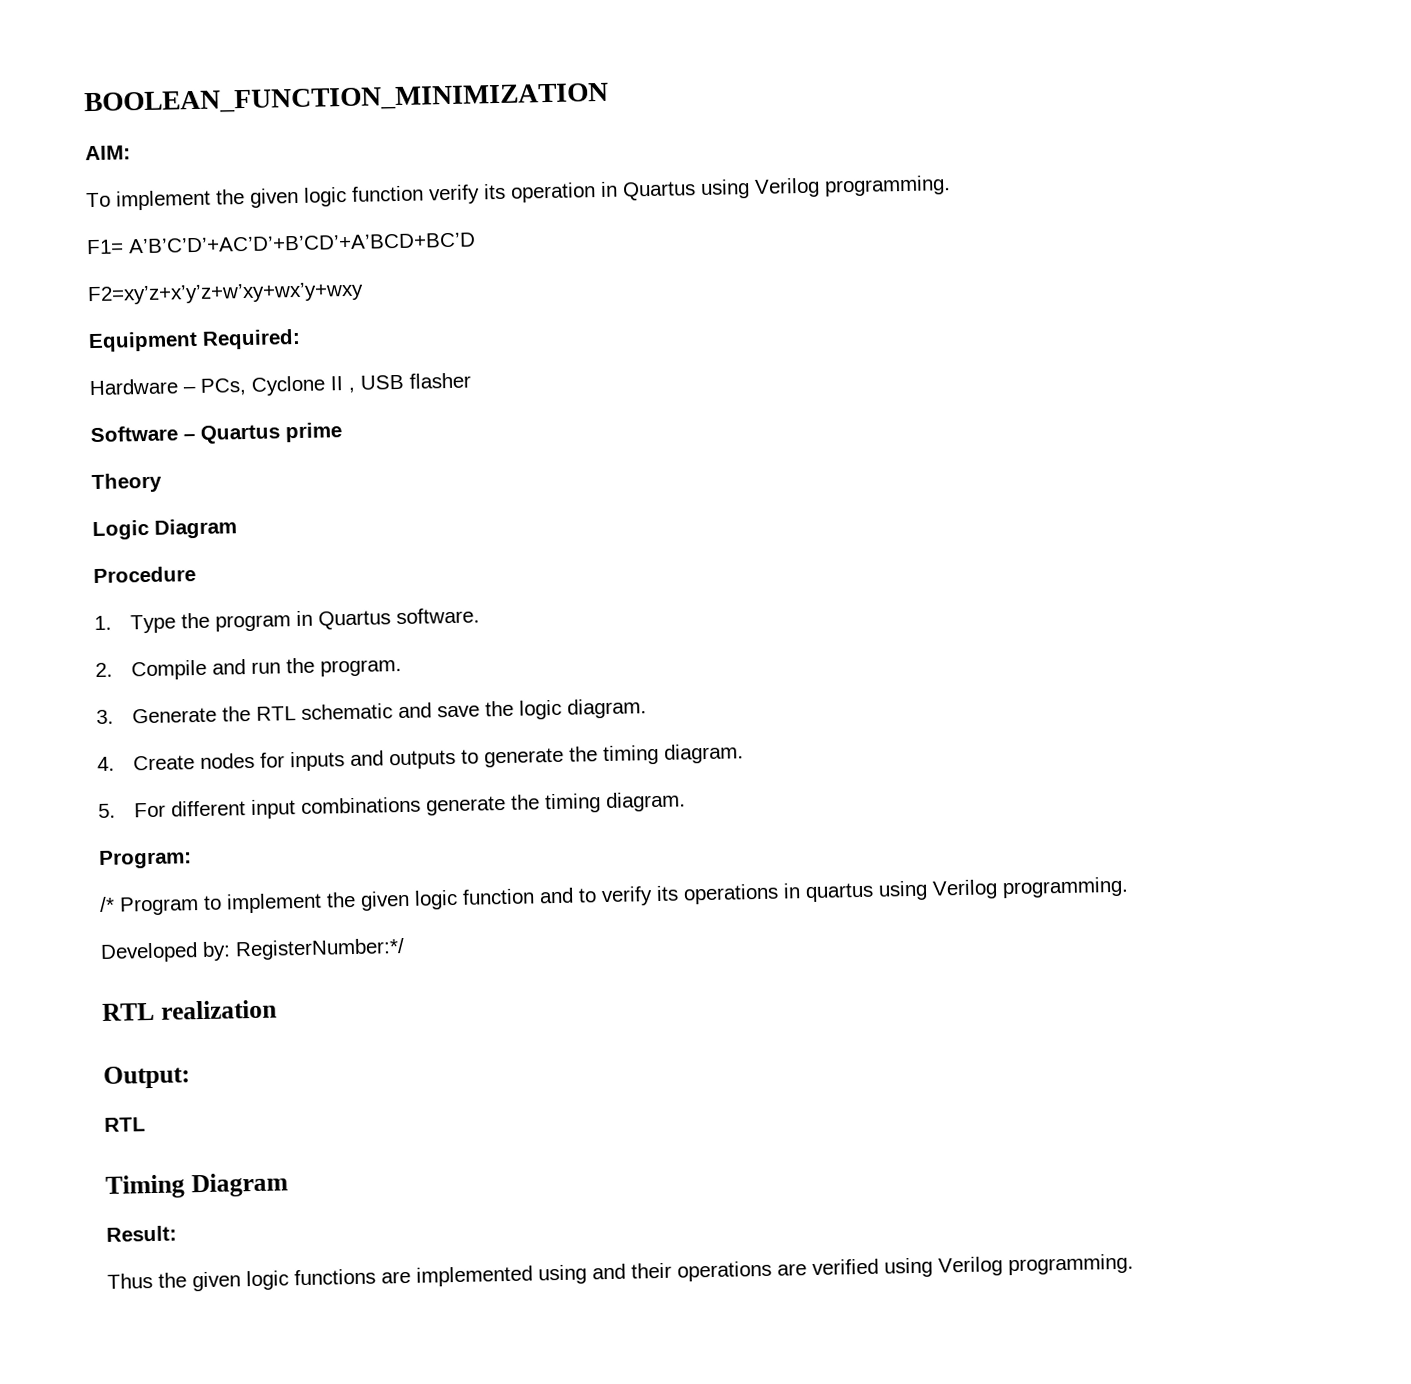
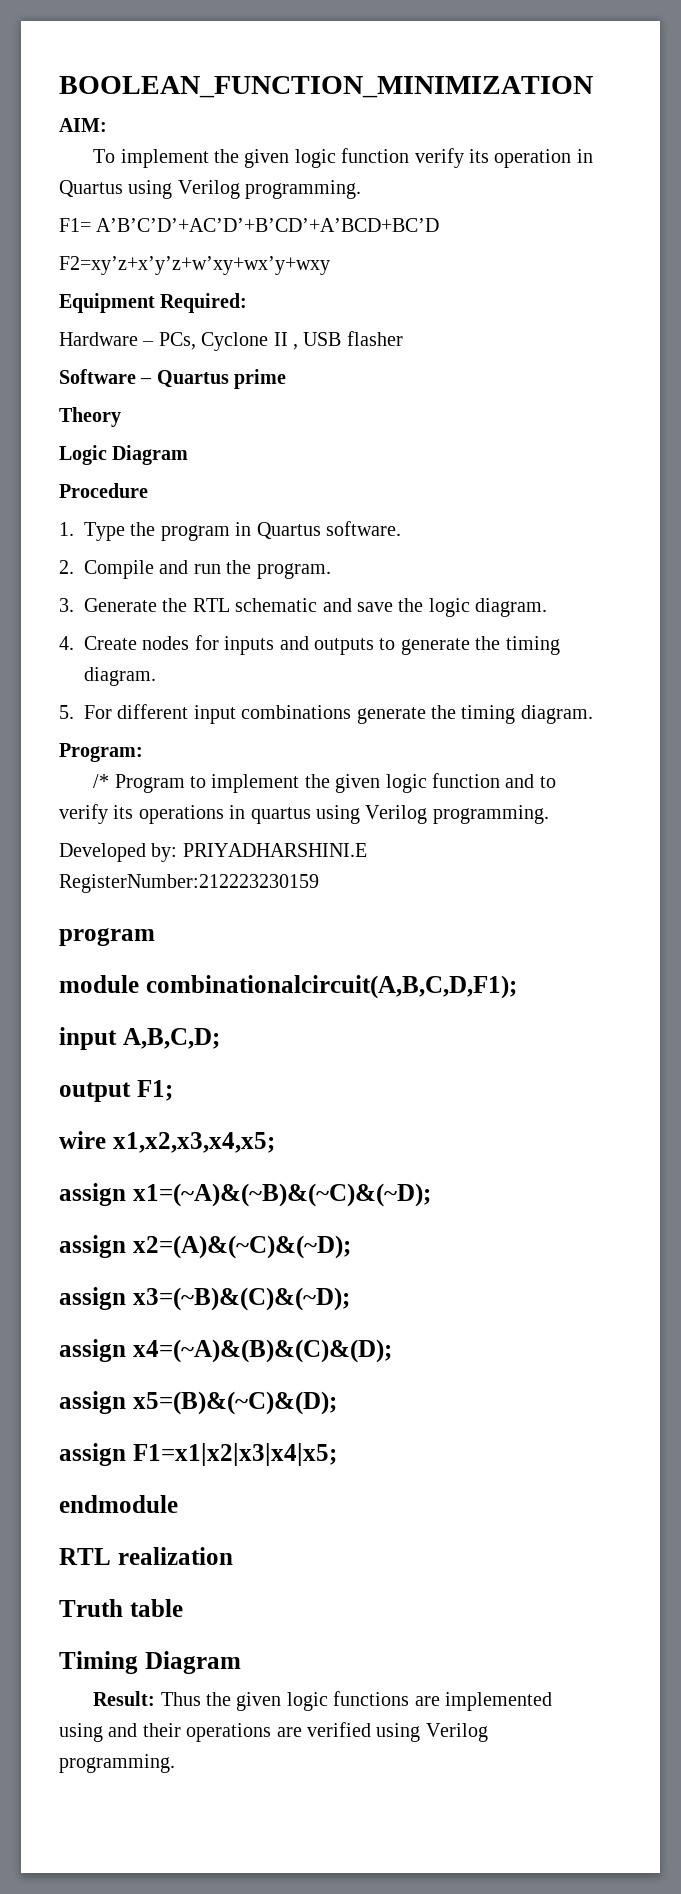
- Developed by: RegisterNumber:*/
+ Developed by: PRIYADHARSHINI.E RegisterNumber:212223230159
+ program
+ module combinationalcircuit(A,B,C,D,F1);
+ input A,B,C,D;
+ output F1;
+ wire x1,x2,x3,x4,x5;
+ assign x1=(~A)&(~B)&(~C)&(~D);
+ assign x2=(A)&(~C)&(~D);
+ assign x3=(~B)&(C)&(~D);
+ assign x4=(~A)&(B)&(C)&(D);
+ assign x5=(B)&(~C)&(D);
+ assign F1=x1|x2|x3|x4|x5;
+ endmodule
- Output:
- RTL
+ Truth table
- Result:
- Thus the given logic functions are implemented using and their operations are verified using Verilog programming.
+ Result: Thus the given logic functions are implemented using and their operations are verified using Verilog programming.

